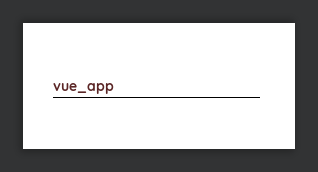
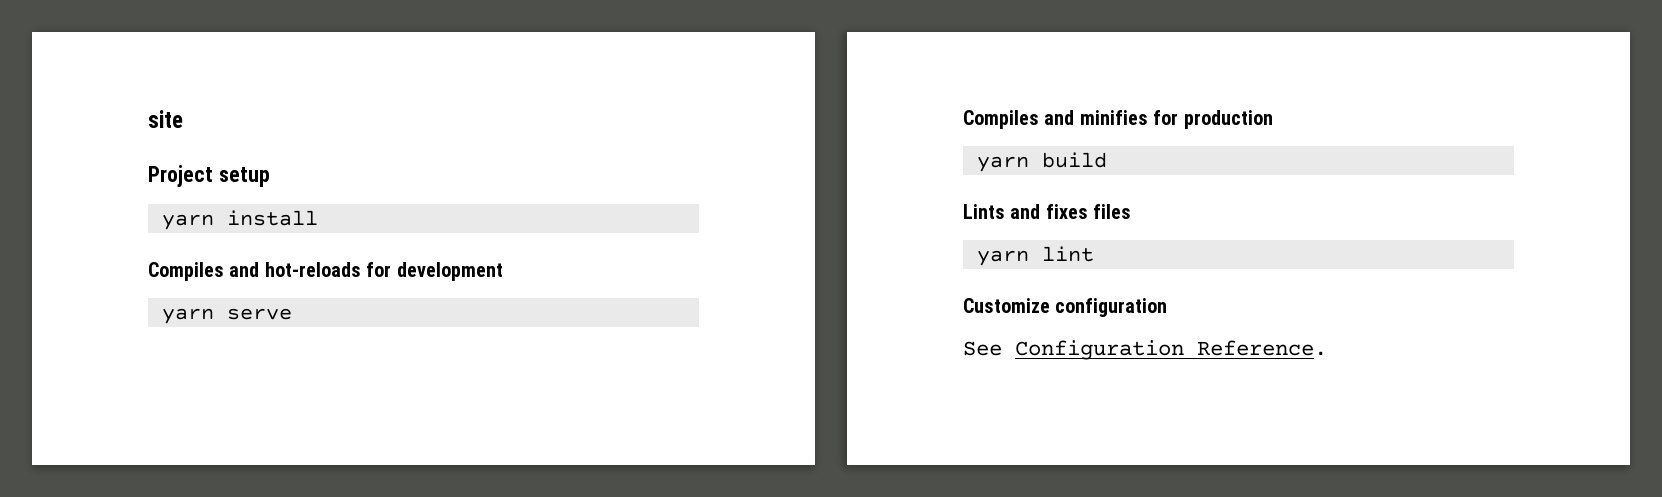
- vue_app
+ site
+ Project setup
+ yarn install
+ Compiles and hot-reloads for development
+ yarn serve
+ Compiles and minifies for production
+ yarn build
+ Lints and fixes files
+ yarn lint
+ Customize configuration
+ See Configuration Reference.

